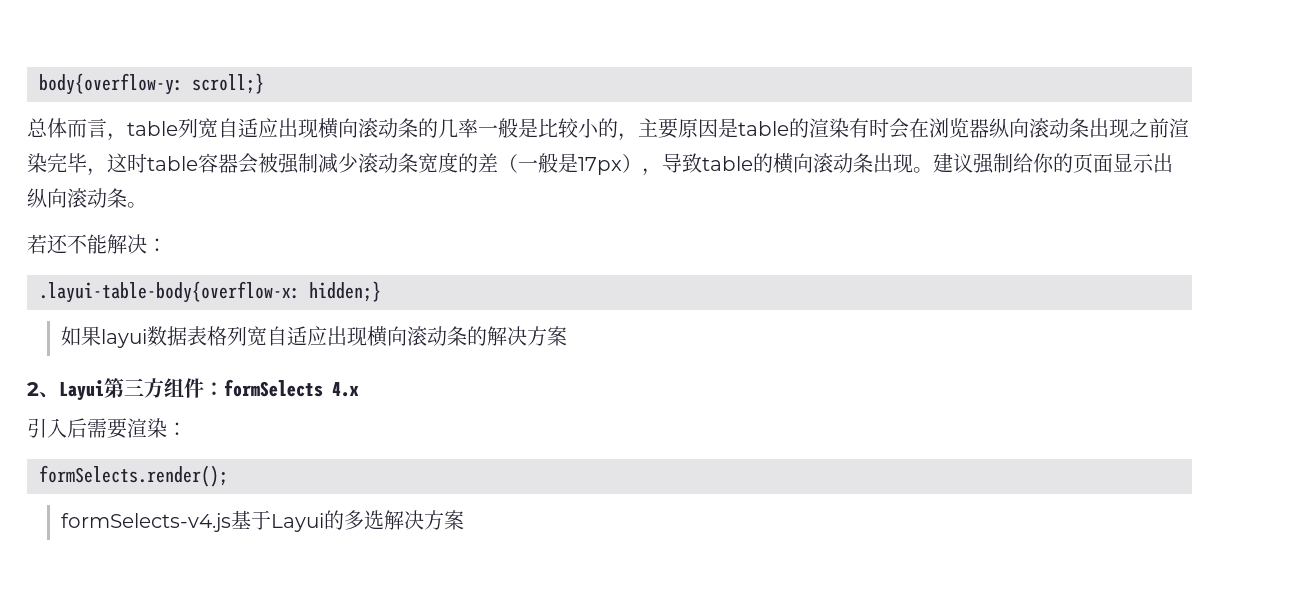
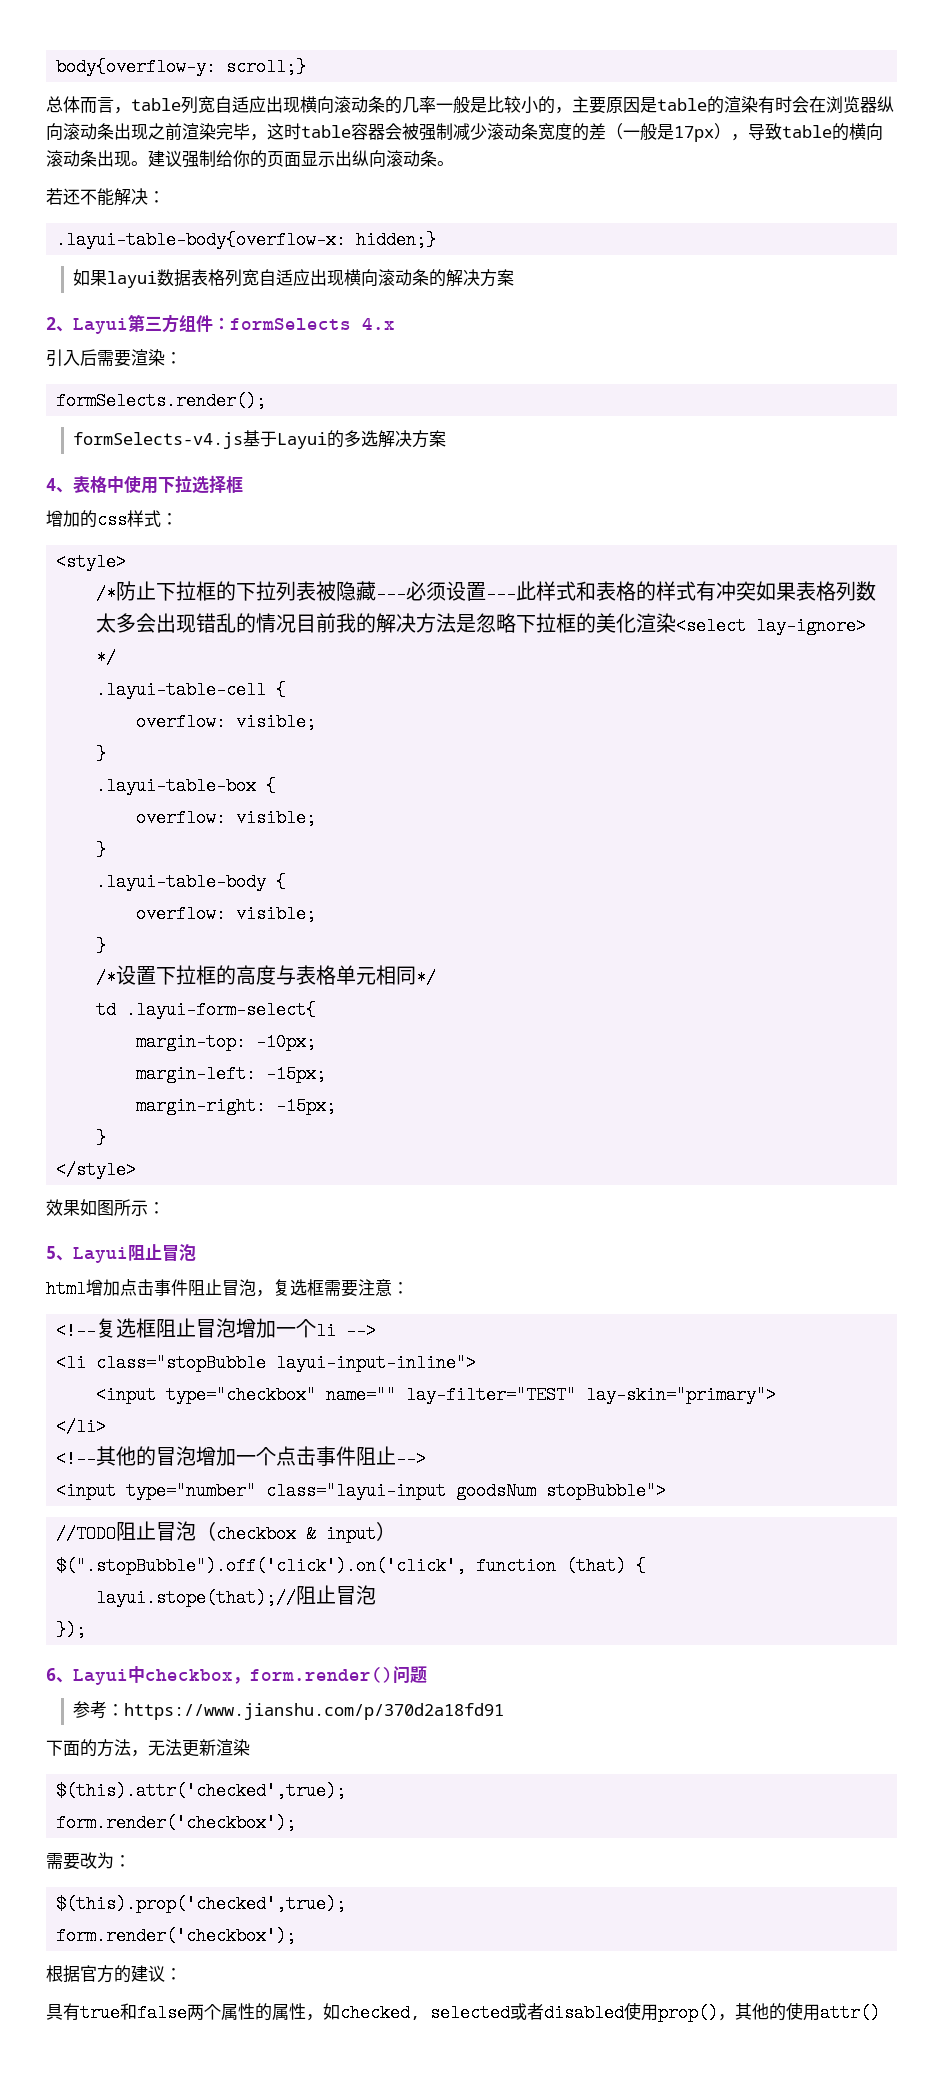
+ 4、表格中使用下拉选择框
+ 增加的css样式：
+ <style>
+ /*防止下拉框的下拉列表被隐藏---必须设置---此样式和表格的样式有冲突如果表格列数太多会出现错乱的情况目前我的解决方法是忽略下拉框的美化渲染<select lay-ignore> */
+ .layui-table-cell {
+ overflow: visible;
+ }
+ .layui-table-box {
+ overflow: visible;
+ }
+ .layui-table-body {
+ overflow: visible;
+ }
+ /*设置下拉框的高度与表格单元相同*/
+ td .layui-form-select{
+ margin-top: -10px;
+ margin-left: -15px;
+ margin-right: -15px;
+ }
+ </style>
+ 效果如图所示：
+ 5、Layui阻止冒泡
+ html增加点击事件阻止冒泡，复选框需要注意：
+ <!--复选框阻止冒泡增加一个li -->
+ <li class="stopBubble layui-input-inline">
+ <input type="checkbox" name="" lay-filter="TEST" lay-skin="primary">
+ </li>
+ <!--其他的冒泡增加一个点击事件阻止-->
+ <input type="number" class="layui-input goodsNum stopBubble">
+ //TODO阻止冒泡（checkbox & input）
+ $(".stopBubble").off('click').on('click', function (that) {
+ layui.stope(that);//阻止冒泡
+ });
+ 6、Layui中checkbox，form.render()问题
+ 参考：https://www.jianshu.com/p/370d2a18fd91
+ 下面的方法，无法更新渲染
+ $(this).attr('checked',true);
+ form.render('checkbox');
+ 需要改为：
+ $(this).prop('checked',true);
+ form.render('checkbox');
+ 根据官方的建议：
+ 具有true和false两个属性的属性，如checked, selected或者disabled使用prop()，其他的使用attr()

